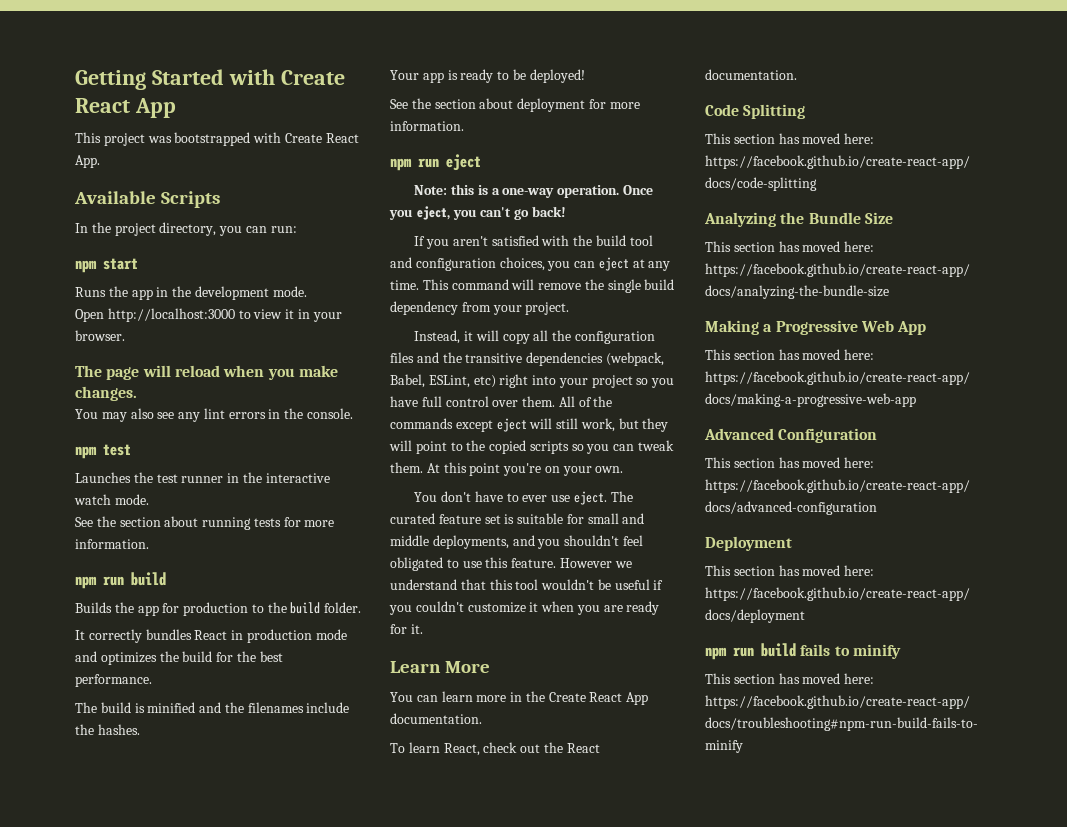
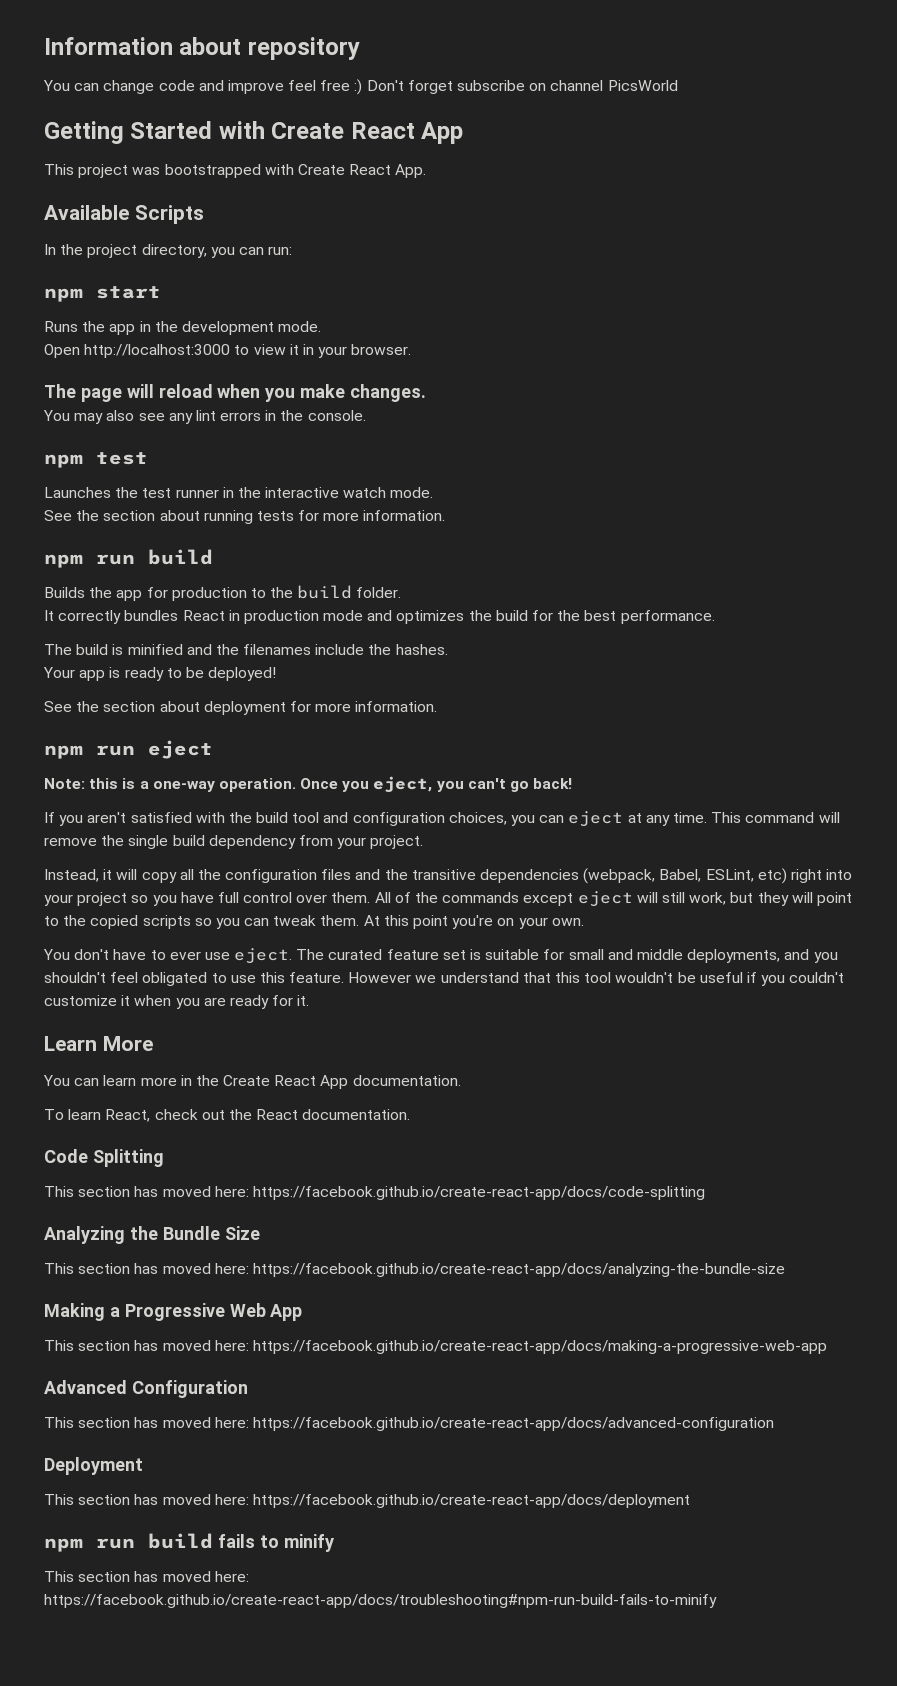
+ Information about repository
+ You can change code and improve feel free :) Don't forget subscribe on channel PicsWorld

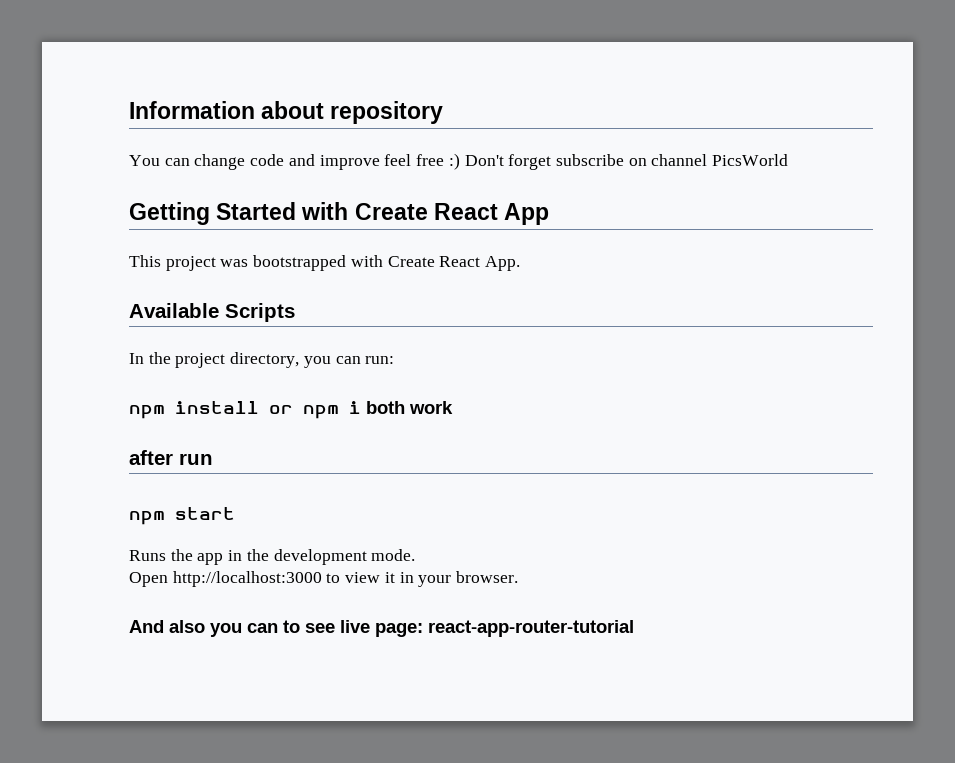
+ npm install or npm i both work
+ after run
- The page will reload when you make changes.
- You may also see any lint errors in the console.
- npm test
- Launches the test runner in the interactive watch mode.
- See the section about running tests for more information.
- npm run build
- Builds the app for production to the build folder.
- It correctly bundles React in production mode and optimizes the build for the best performance.
- The build is minified and the filenames include the hashes.
- Your app is ready to be deployed!
- See the section about deployment for more information.
- npm run eject
- Note: this is a one-way operation. Once you eject, you can't go back!
- If you aren't satisfied with the build tool and configuration choices, you can eject at any time. This command will remove the single build dependency from your project.
- Instead, it will copy all the configuration files and the transitive dependencies (webpack, Babel, ESLint, etc) right into your project so you have full control over them. All of the commands except eject will still work, but they will point to the copied scripts so you can tweak them. At this point you're on your own.
- You don't have to ever use eject. The curated feature set is suitable for small and middle deployments, and you shouldn't feel obligated to use this feature. However we understand that this tool wouldn't be useful if you couldn't customize it when you are ready for it.
- Learn More
- You can learn more in the Create React App documentation.
- To learn React, check out the React documentation.
- Code Splitting
- This section has moved here: https://facebook.github.io/create-react-app/docs/code-splitting
- Analyzing the Bundle Size
- This section has moved here: https://facebook.github.io/create-react-app/docs/analyzing-the-bundle-size
- Making a Progressive Web App
- This section has moved here: https://facebook.github.io/create-react-app/docs/making-a-progressive-web-app
- Advanced Configuration
- This section has moved here: https://facebook.github.io/create-react-app/docs/advanced-configuration
- Deployment
- This section has moved here: https://facebook.github.io/create-react-app/docs/deployment
- npm run build fails to minify
- This section has moved here: https://facebook.github.io/create-react-app/docs/troubleshooting#npm-run-build-fails-to-minify
+ And also you can to see live page: react-app-router-tutorial

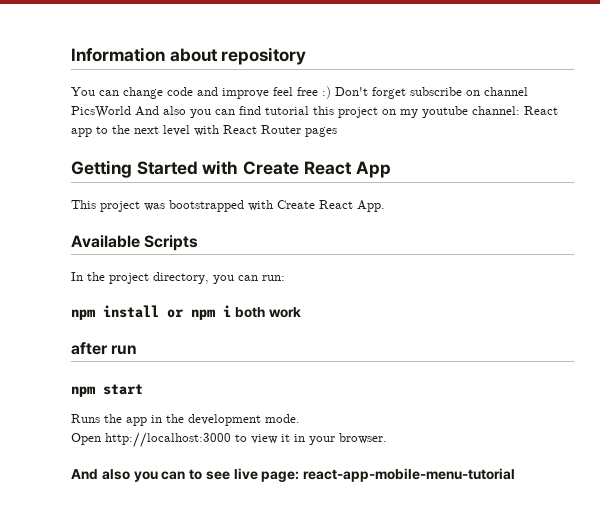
- You can change code and improve feel free :) Don't forget subscribe on channel PicsWorld
+ You can change code and improve feel free :) Don't forget subscribe on channel PicsWorld And also you can find tutorial this project on my youtube channel: React app to the next level with React Router pages
- And also you can to see live page: react-app-router-tutorial
+ And also you can to see live page: react-app-mobile-menu-tutorial

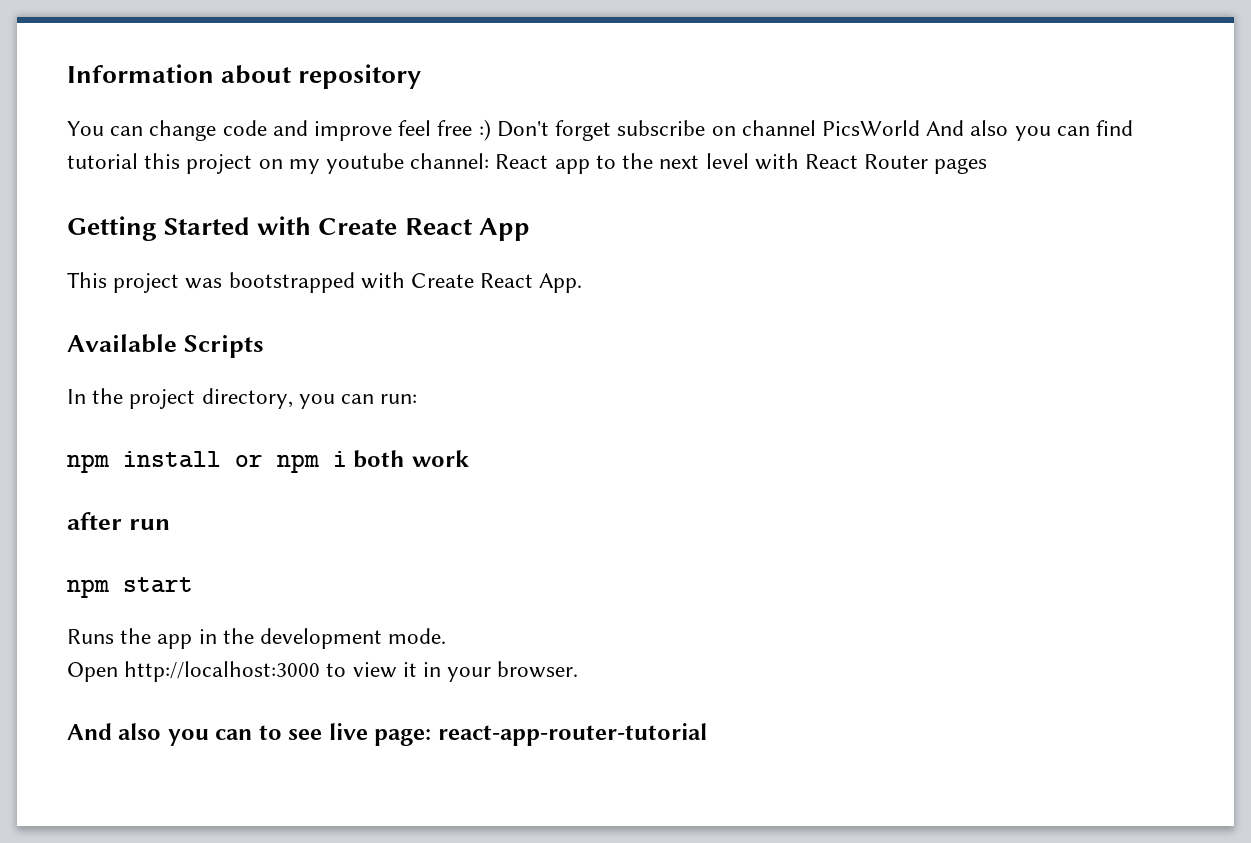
- And also you can to see live page: react-app-mobile-menu-tutorial
+ And also you can to see live page: react-app-router-tutorial

